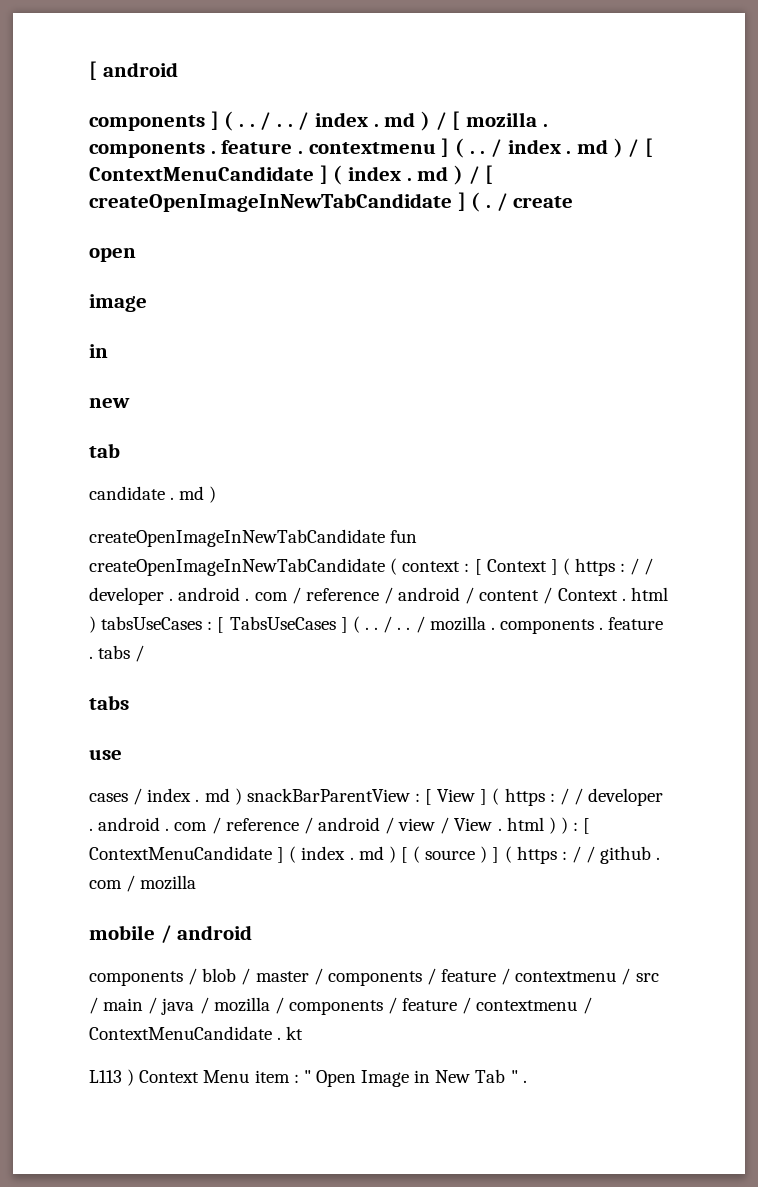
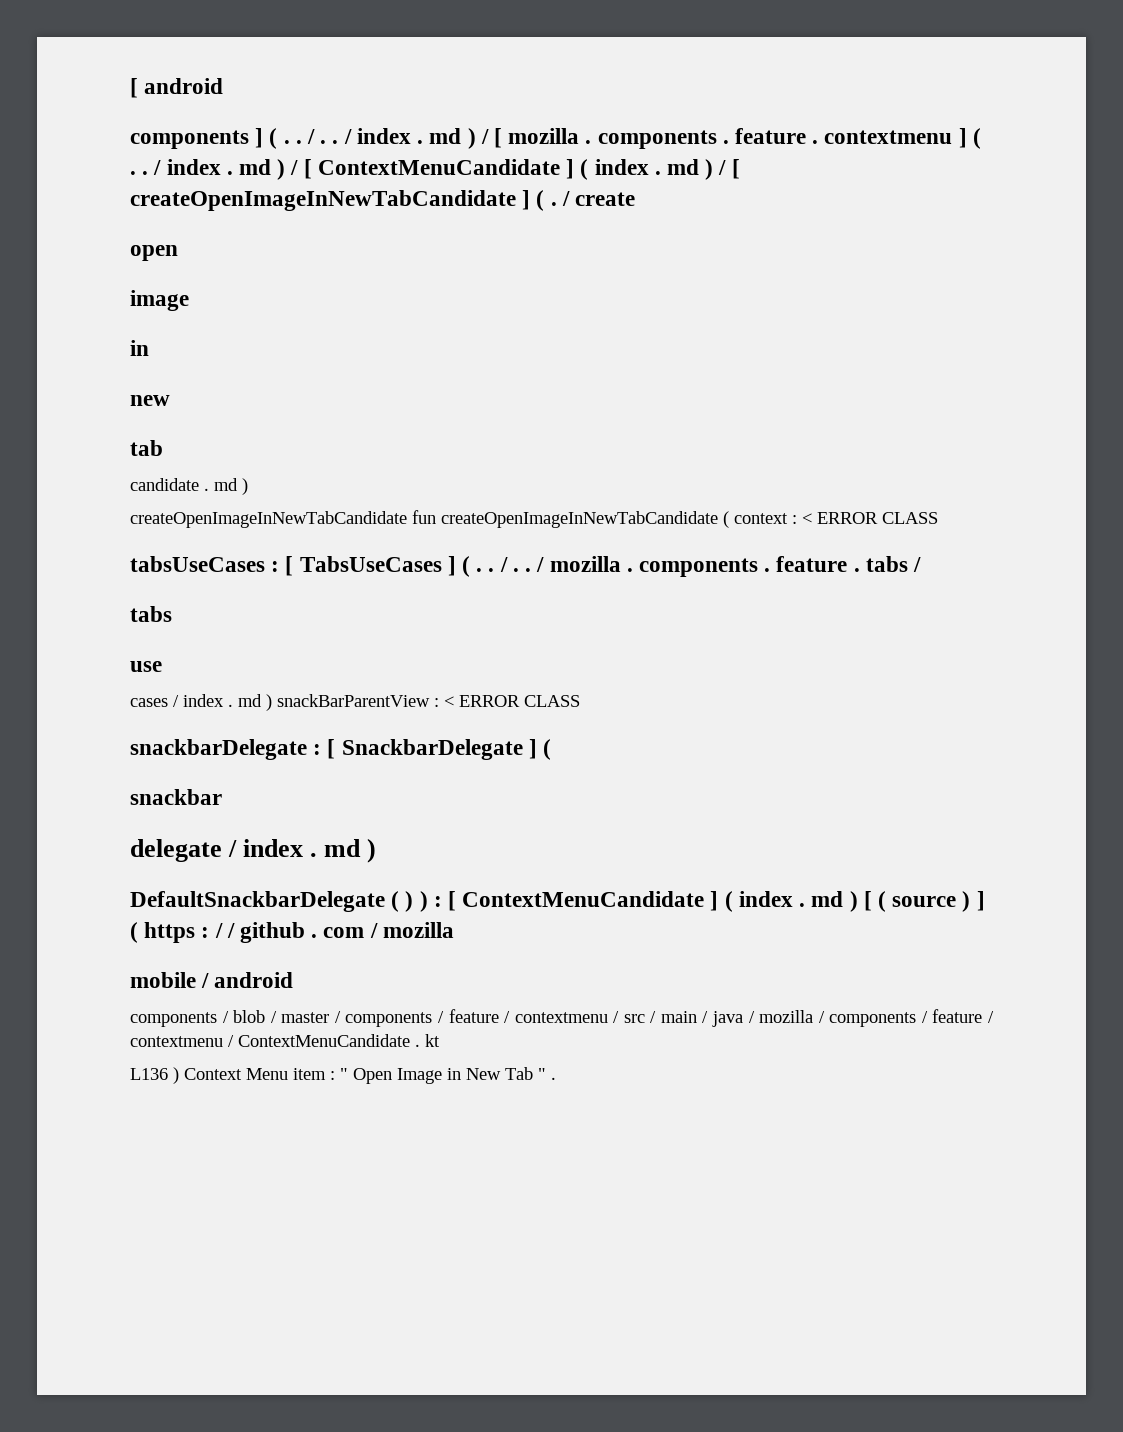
- createOpenImageInNewTabCandidate fun createOpenImageInNewTabCandidate ( context : [ Context ] ( https : / / developer . android . com / reference / android / content / Context . html ) tabsUseCases : [ TabsUseCases ] ( . .
+ createOpenImageInNewTabCandidate fun createOpenImageInNewTabCandidate ( context : < ERROR CLASS
+ tabsUseCases : [ TabsUseCases ] ( . .
- cases / index . md ) snackBarParentView : [ View ] ( https : / / developer . android . com / reference / android / view / View . html ) ) : [ ContextMenuCandidate ] ( index . md ) [ ( source ) ] ( https : / / github . com / mozilla
+ cases / index . md ) snackBarParentView : < ERROR CLASS
+ snackbarDelegate : [ SnackbarDelegate ] (
+ snackbar
+ delegate / index . md )
+ DefaultSnackbarDelegate ( ) ) : [ ContextMenuCandidate ] ( index . md ) [ ( source ) ] ( https : / / github . com / mozilla
- L113 ) Context Menu item : " Open Image in New Tab " .
+ L136 ) Context Menu item : " Open Image in New Tab " .

